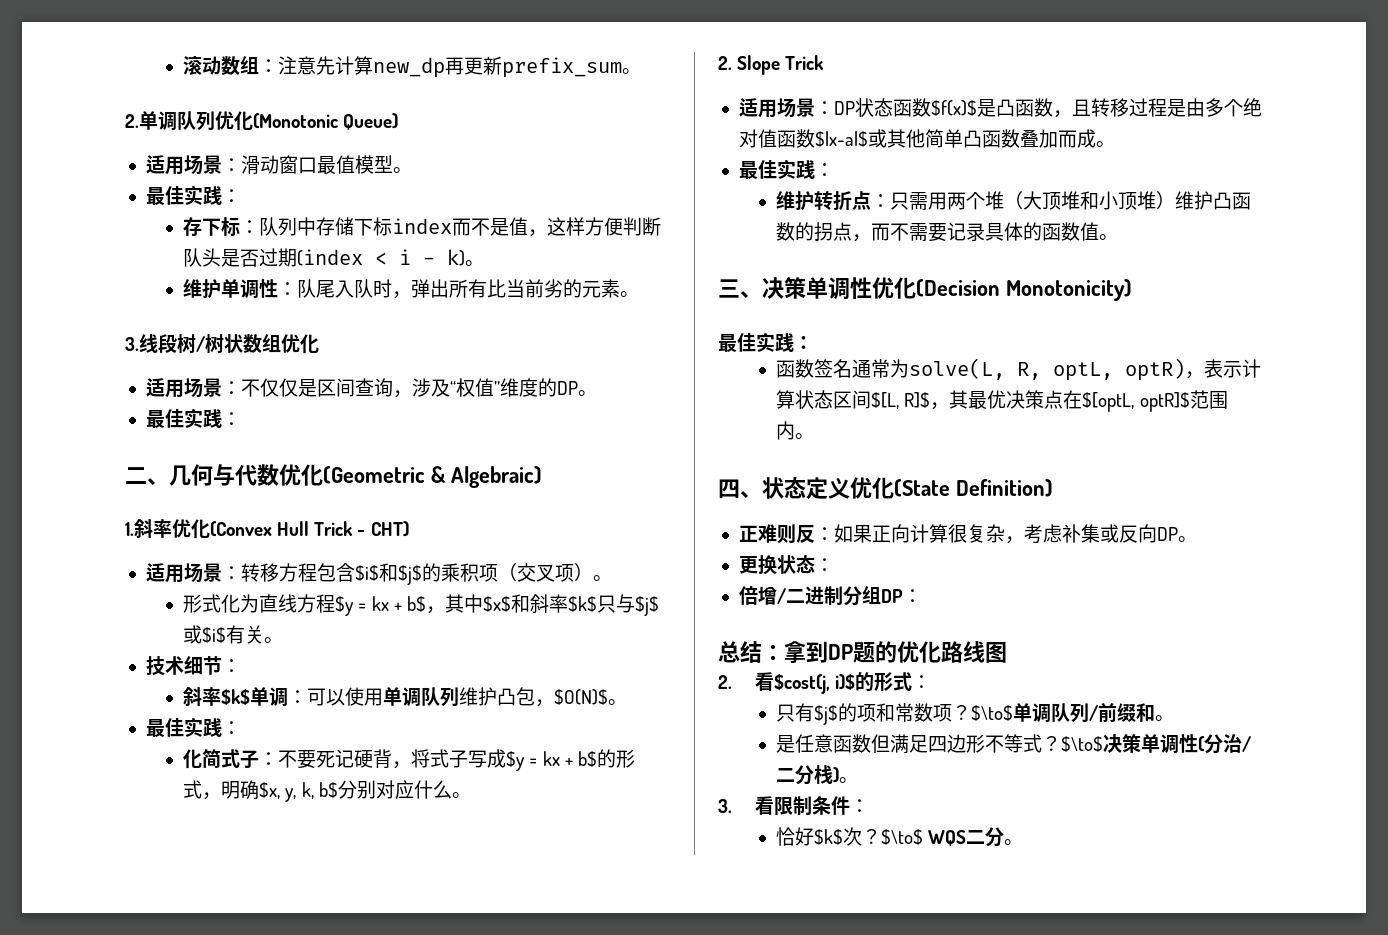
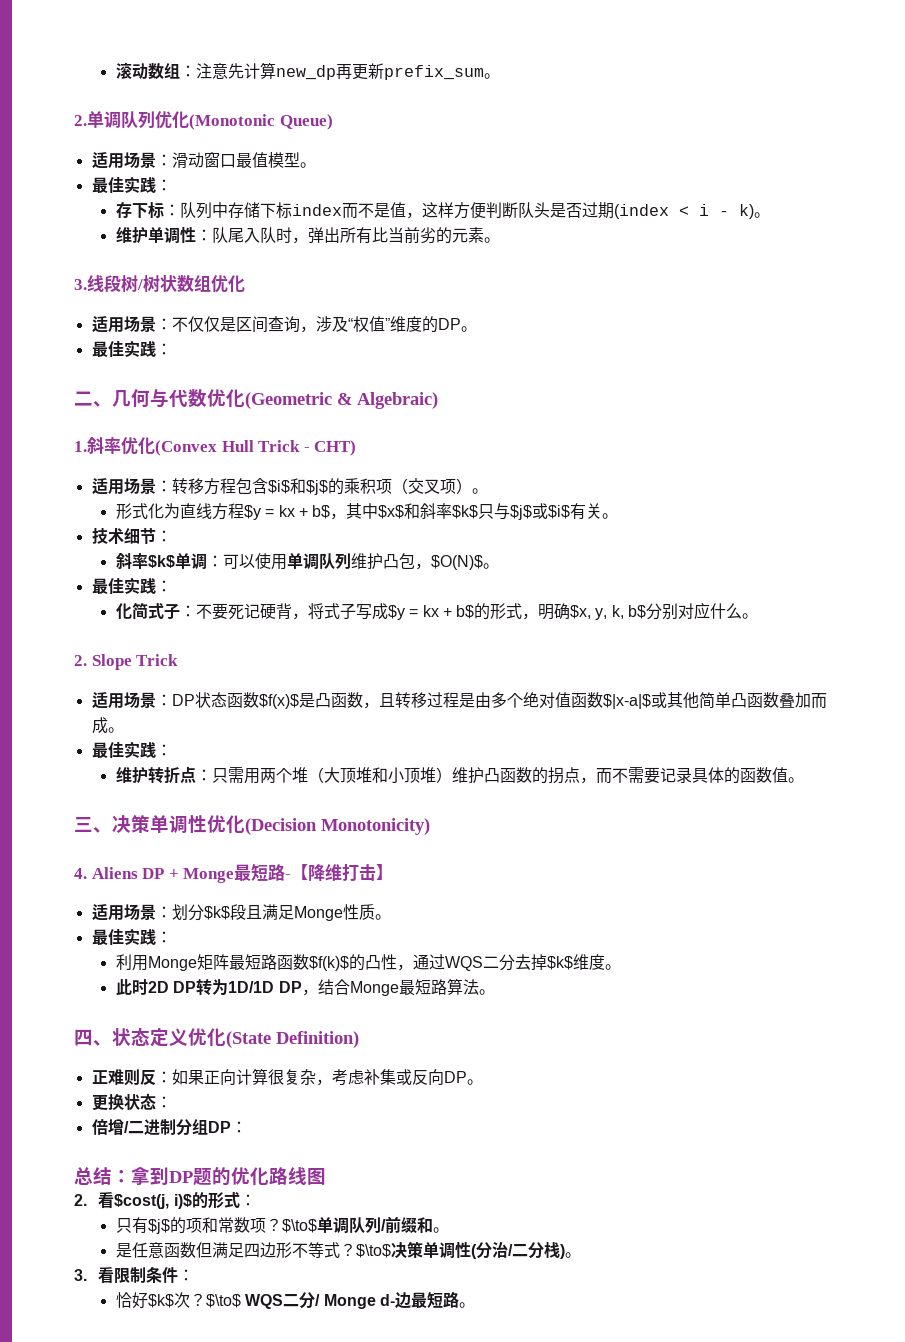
  三、决策单调性优化(Decision Monotonicity)
+ 4. Aliens DP + Monge最短路-【降维打击】
+ 适用场景：划分$k$段且满足Monge性质。
  最佳实践：
- 函数签名通常为solve(L, R, optL, optR)，表示计算状态区间$[L, R]$，其最优决策点在$[optL, optR]$范围内。
+ 利用Monge矩阵最短路函数$f(k)$的凸性，通过WQS二分去掉$k$维度。
+ 此时2D DP转为1D/1D DP，结合Monge最短路算法。
- $\to$ WQS二分。
+ $\to$ WQS二分/ Monge d-边最短路。

